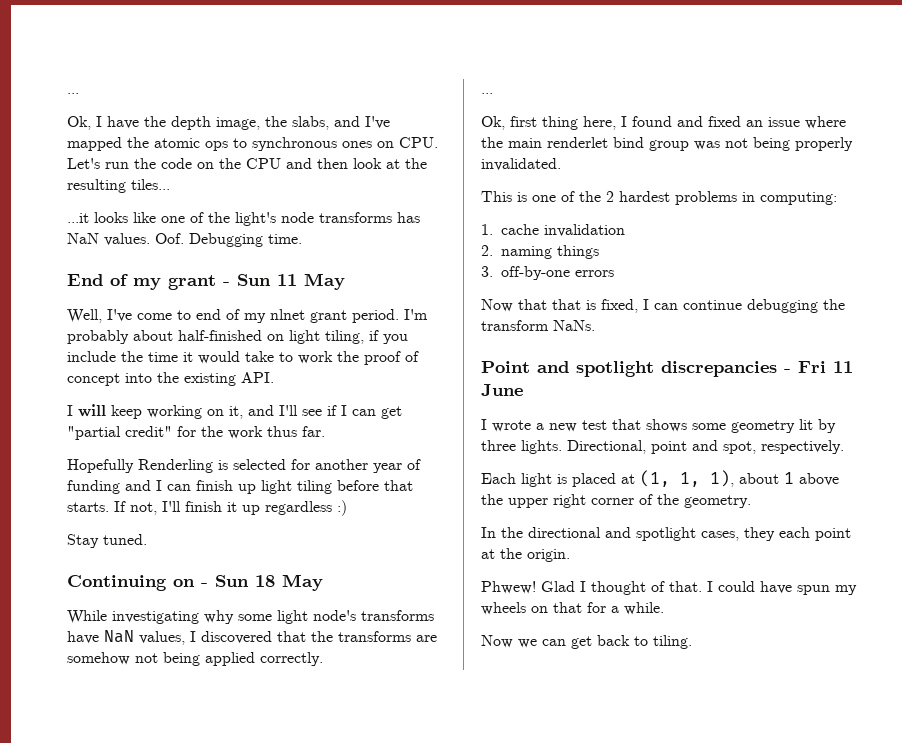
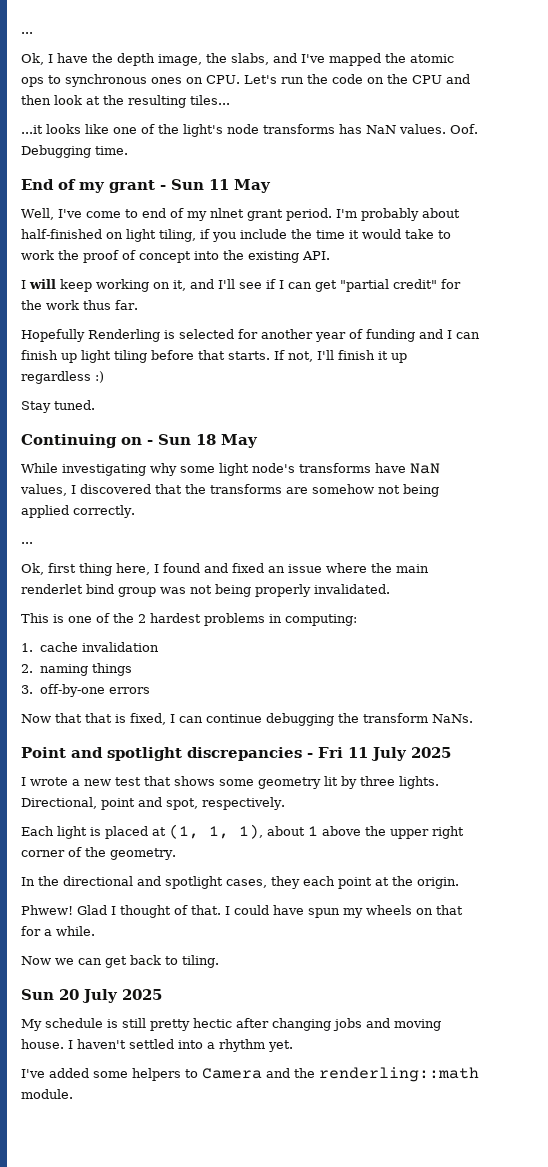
- Point and spotlight discrepancies - Fri 11 June
+ Point and spotlight discrepancies - Fri 11 July 2025
+ Sun 20 July 2025
+ My schedule is still pretty hectic after changing jobs and moving house. I haven't settled into a rhythm yet.
+ I've added some helpers to Camera and the renderling::math module.

